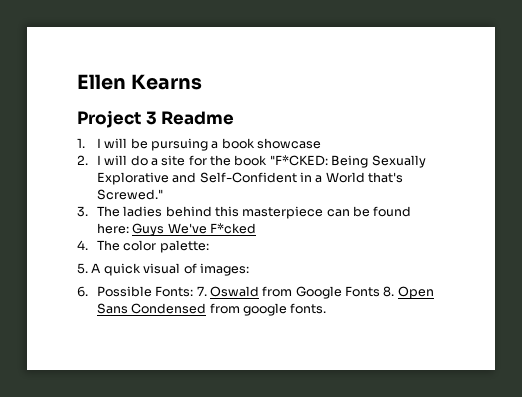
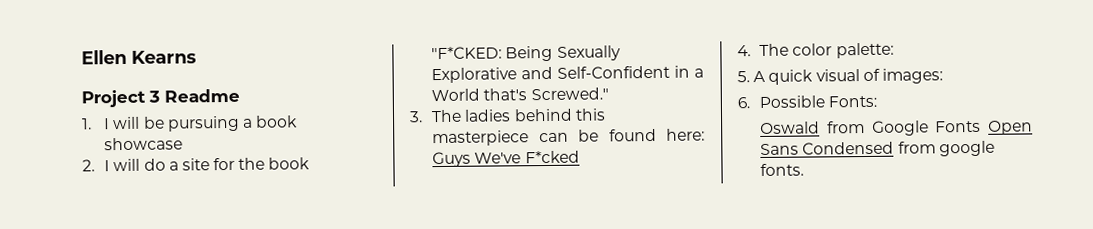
- 6. Possible Fonts: 7. Oswald from Google Fonts 8. Open Sans Condensed from google fonts.
+ 6. Possible Fonts:
+ Oswald from Google Fonts Open Sans Condensed from google fonts.

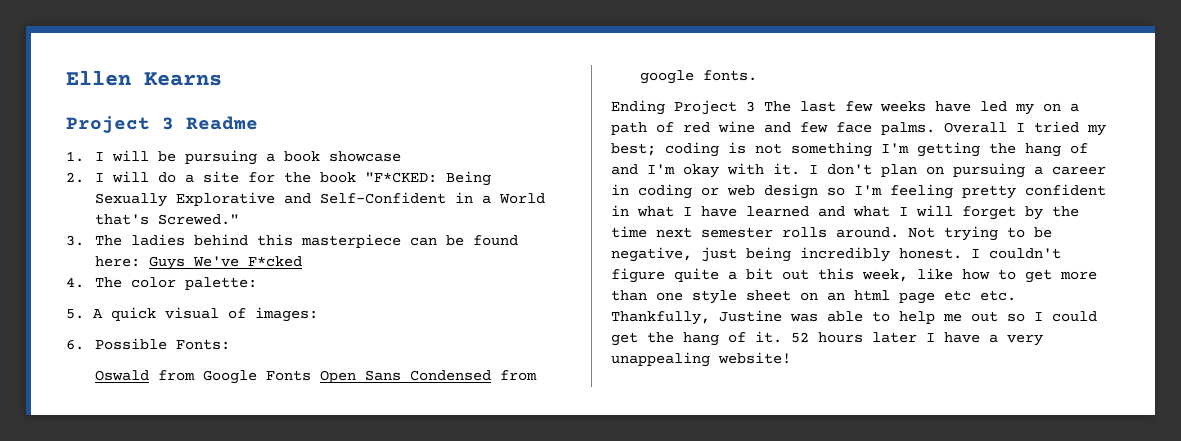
+ Ending Project 3 The last few weeks have led my on a path of red wine and few face palms. Overall I tried my best; coding is not something I'm getting the hang of and I'm okay with it. I don't plan on pursuing a career in coding or web design so I'm feeling pretty confident in what I have learned and what I will forget by the time next semester rolls around. Not trying to be negative, just being incredibly honest. I couldn't figure quite a bit out this week, like how to get more than one style sheet on an html page etc etc. Thankfully, Justine was able to help me out so I could get the hang of it. 52 hours later I have a very unappealing website!

